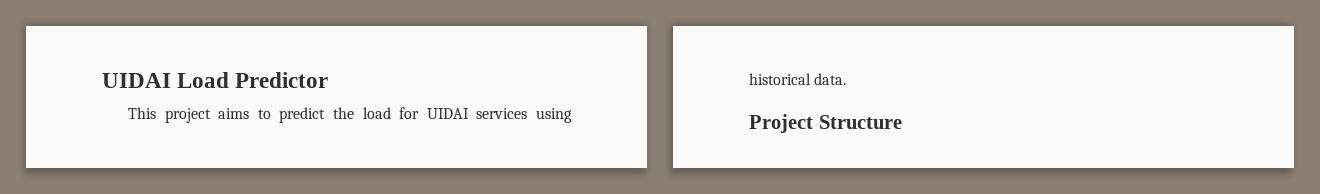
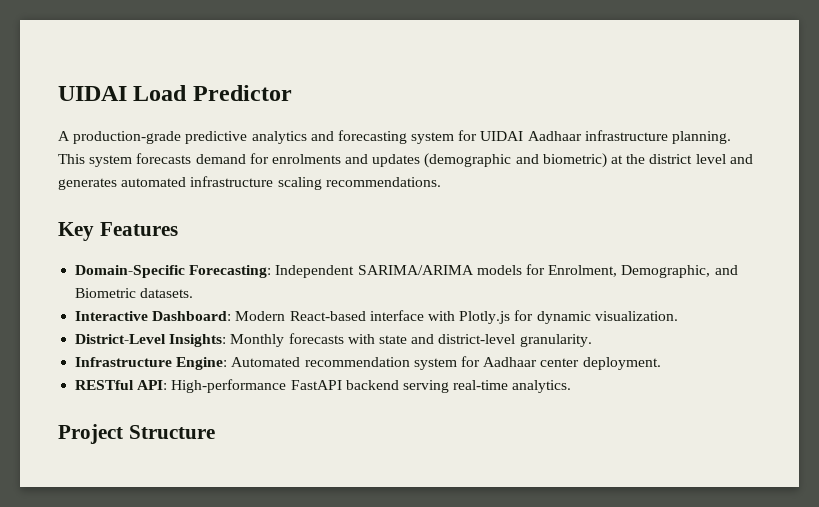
- This project aims to predict the load for UIDAI services using historical data.
+ A production-grade predictive analytics and forecasting system for UIDAI Aadhaar infrastructure planning. This system forecasts demand for enrolments and updates (demographic and biometric) at the district level and generates automated infrastructure scaling recommendations.
+ Key Features
+ Domain-Specific Forecasting: Independent SARIMA/ARIMA models for Enrolment, Demographic, and Biometric datasets.
+ Interactive Dashboard: Modern React-based interface with Plotly.js for dynamic visualization.
+ District-Level Insights: Monthly forecasts with state and district-level granularity.
+ Infrastructure Engine: Automated recommendation system for Aadhaar center deployment.
+ RESTful API: High-performance FastAPI backend serving real-time analytics.

